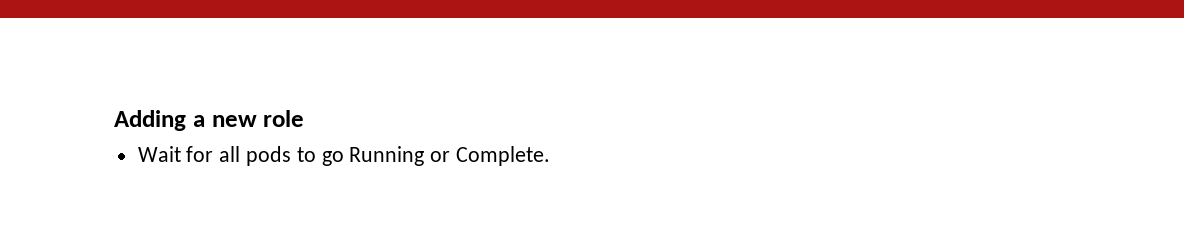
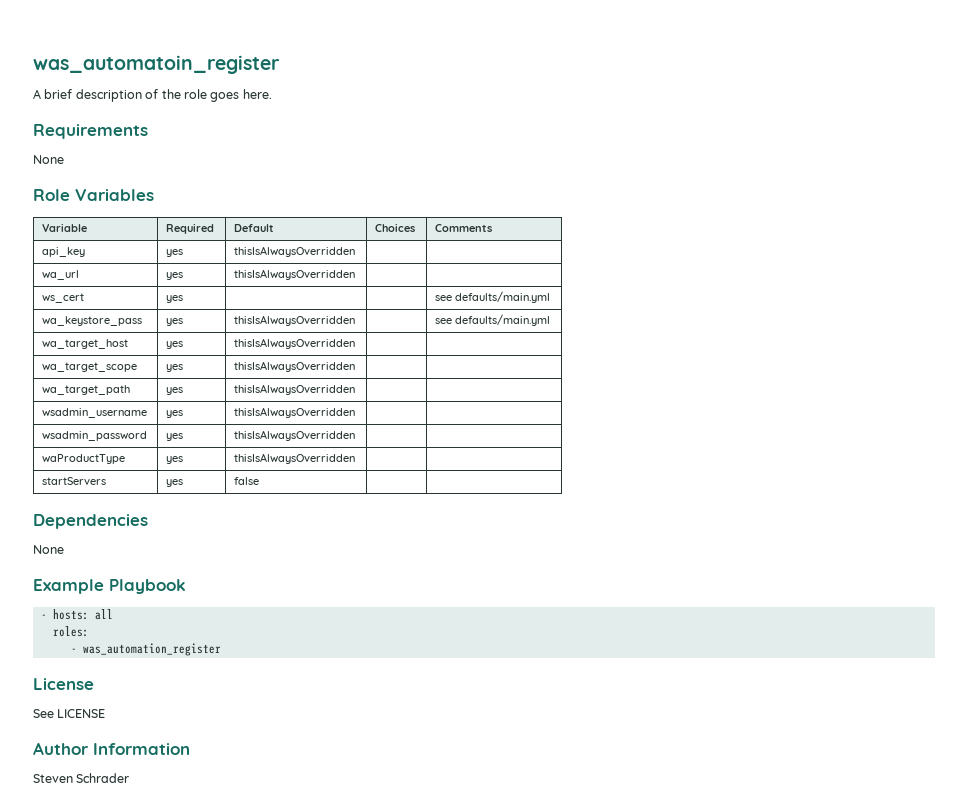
- Adding a new role
- Wait for all pods to go Running or Complete.
+ was_automatoin_register
+ A brief description of the role goes here.
+ Requirements
+ None
+ Role Variables
+ Variable | Required | Default | Choices | Comments
+ api_key | yes | thisIsAlwaysOverridden | |
+ wa_url | yes | thisIsAlwaysOverridden | |
+ ws_cert | yes | | | see defaults/main.yml
+ wa_keystore_pass | yes | thisIsAlwaysOverridden | | see defaults/main.yml
+ wa_target_host | yes | thisIsAlwaysOverridden | |
+ wa_target_scope | yes | thisIsAlwaysOverridden | |
+ wa_target_path | yes | thisIsAlwaysOverridden | |
+ wsadmin_username | yes | thisIsAlwaysOverridden | |
+ wsadmin_password | yes | thisIsAlwaysOverridden | |
+ waProductType | yes | thisIsAlwaysOverridden | |
+ startServers | yes | false | |
+ Dependencies
+ None
+ Example Playbook
+ - hosts: all
+ roles:
+ - was_automation_register
+ License
+ See LICENSE
+ Author Information
+ Steven Schrader

